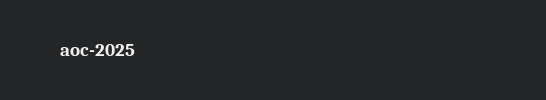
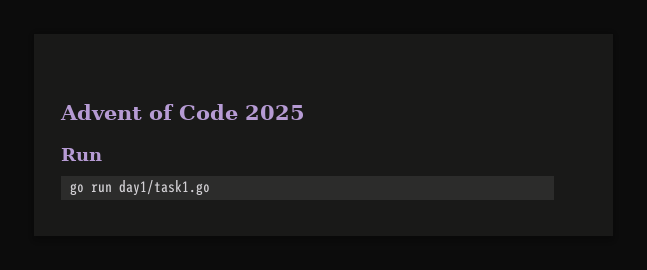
- aoc-2025
+ Advent of Code 2025
+ Run
+ go run day1/task1.go

